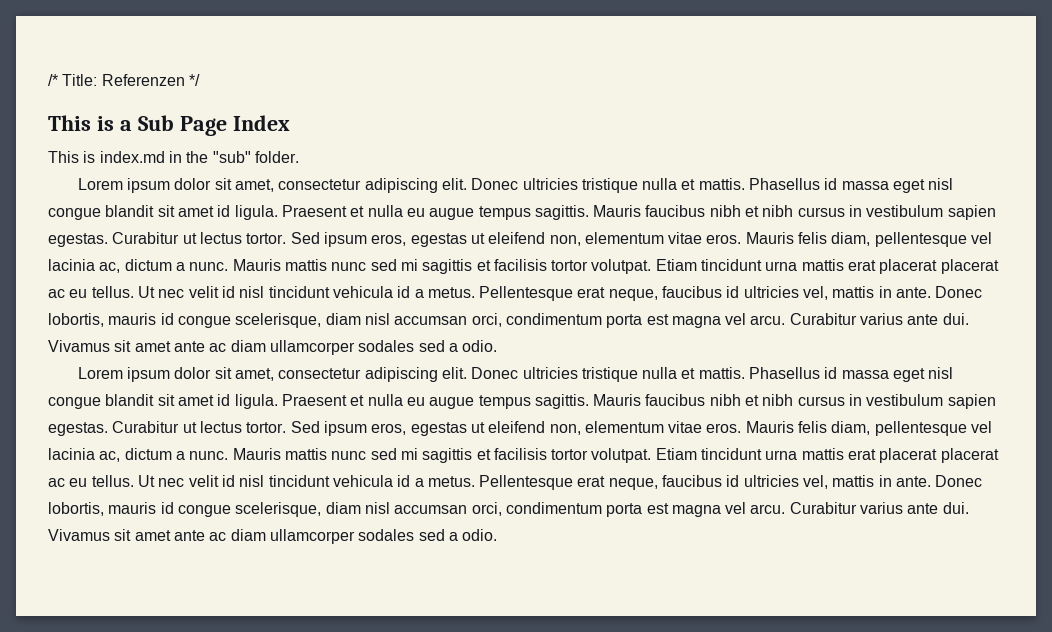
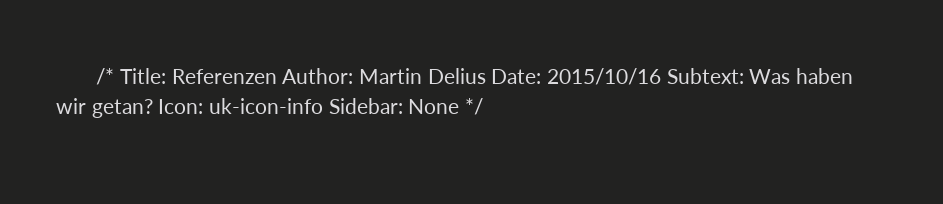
- /* Title: Referenzen */
- This is a Sub Page Index
- This is index.md in the "sub" folder.
- Lorem ipsum dolor sit amet, consectetur adipiscing elit. Donec ultricies tristique nulla et mattis. Phasellus id massa eget nisl congue blandit sit amet id ligula. Praesent et nulla eu augue tempus sagittis. Mauris faucibus nibh et nibh cursus in vestibulum sapien egestas. Curabitur ut lectus tortor. Sed ipsum eros, egestas ut eleifend non, elementum vitae eros. Mauris felis diam, pellentesque vel lacinia ac, dictum a nunc. Mauris mattis nunc sed mi sagittis et facilisis tortor volutpat. Etiam tincidunt urna mattis erat placerat placerat ac eu tellus. Ut nec velit id nisl tincidunt vehicula id a metus. Pellentesque erat neque, faucibus id ultricies vel, mattis in ante. Donec lobortis, mauris id congue scelerisque, diam nisl accumsan orci, condimentum porta est magna vel arcu. Curabitur varius ante dui. Vivamus sit amet ante ac diam ullamcorper sodales sed a odio.
- Lorem ipsum dolor sit amet, consectetur adipiscing elit. Donec ultricies tristique nulla et mattis. Phasellus id massa eget nisl congue blandit sit amet id ligula. Praesent et nulla eu augue tempus sagittis. Mauris faucibus nibh et nibh cursus in vestibulum sapien egestas. Curabitur ut lectus tortor. Sed ipsum eros, egestas ut eleifend non, elementum vitae eros. Mauris felis diam, pellentesque vel lacinia ac, dictum a nunc. Mauris mattis nunc sed mi sagittis et facilisis tortor volutpat. Etiam tincidunt urna mattis erat placerat placerat ac eu tellus. Ut nec velit id nisl tincidunt vehicula id a metus. Pellentesque erat neque, faucibus id ultricies vel, mattis in ante. Donec lobortis, mauris id congue scelerisque, diam nisl accumsan orci, condimentum porta est magna vel arcu. Curabitur varius ante dui. Vivamus sit amet ante ac diam ullamcorper sodales sed a odio.
+ /* Title: Referenzen Author: Martin Delius Date: 2015/10/16 Subtext: Was haben wir getan? Icon: uk-icon-info Sidebar: None */

